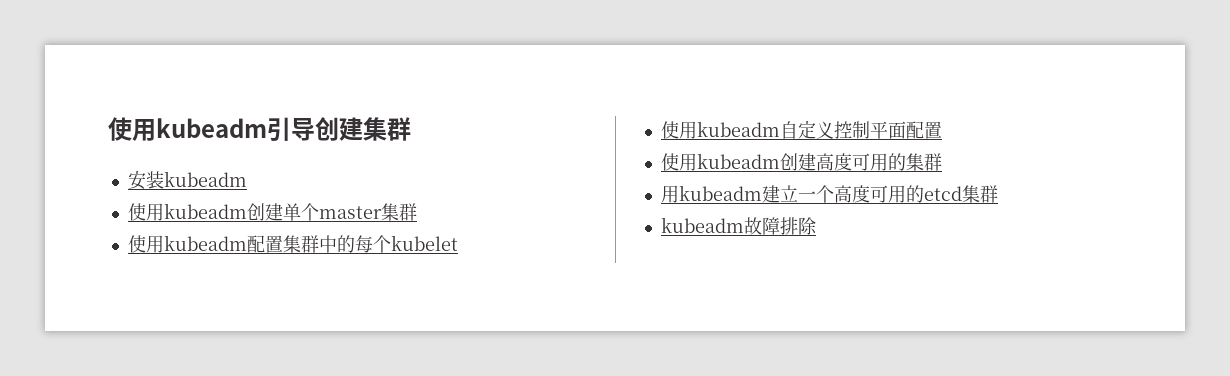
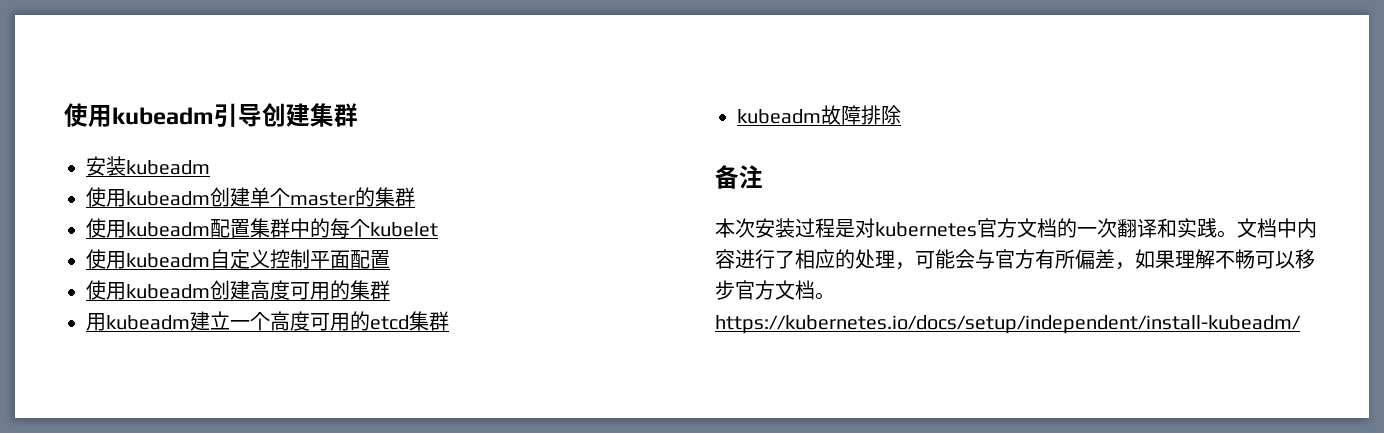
- 使用kubeadm创建单个master集群
+ 使用kubeadm创建单个master的集群
+ 备注
+ 本次安装过程是对kubernetes官方文档的一次翻译和实践。文档中内容进行了相应的处理，可能会与官方有所偏差，如果理解不畅可以移步官方文档。https://kubernetes.io/docs/setup/independent/install-kubeadm/

